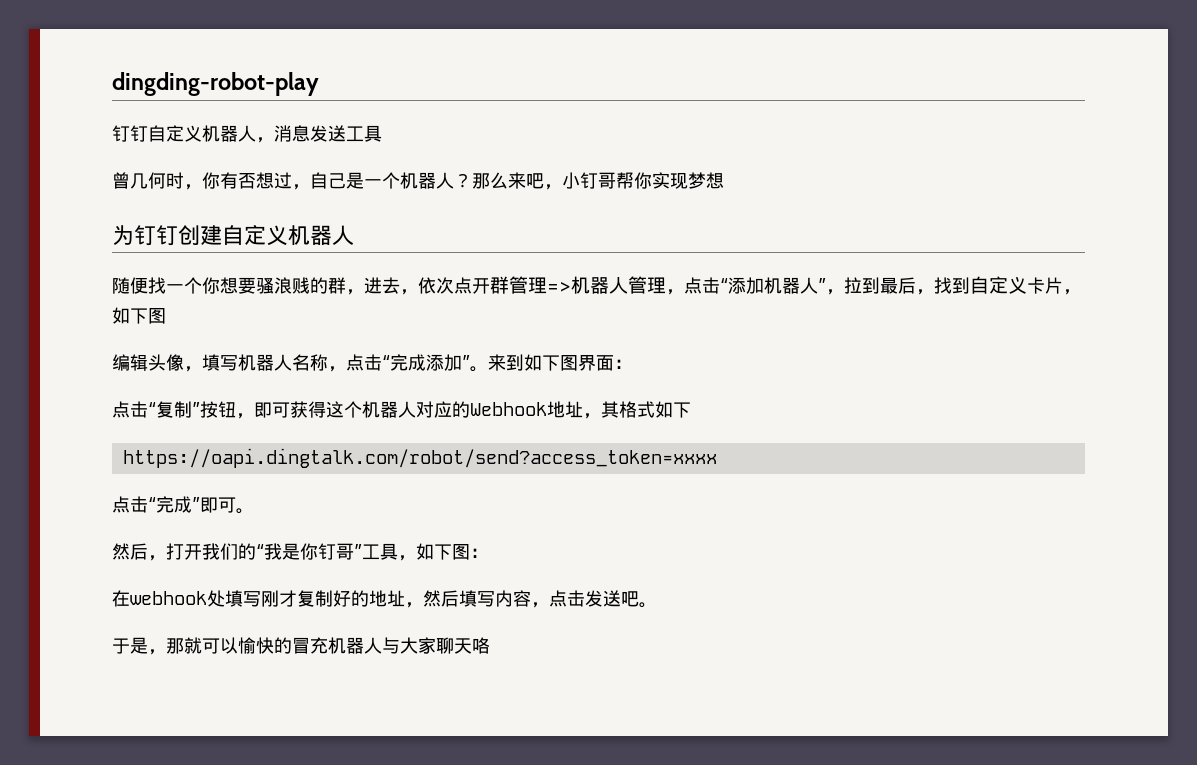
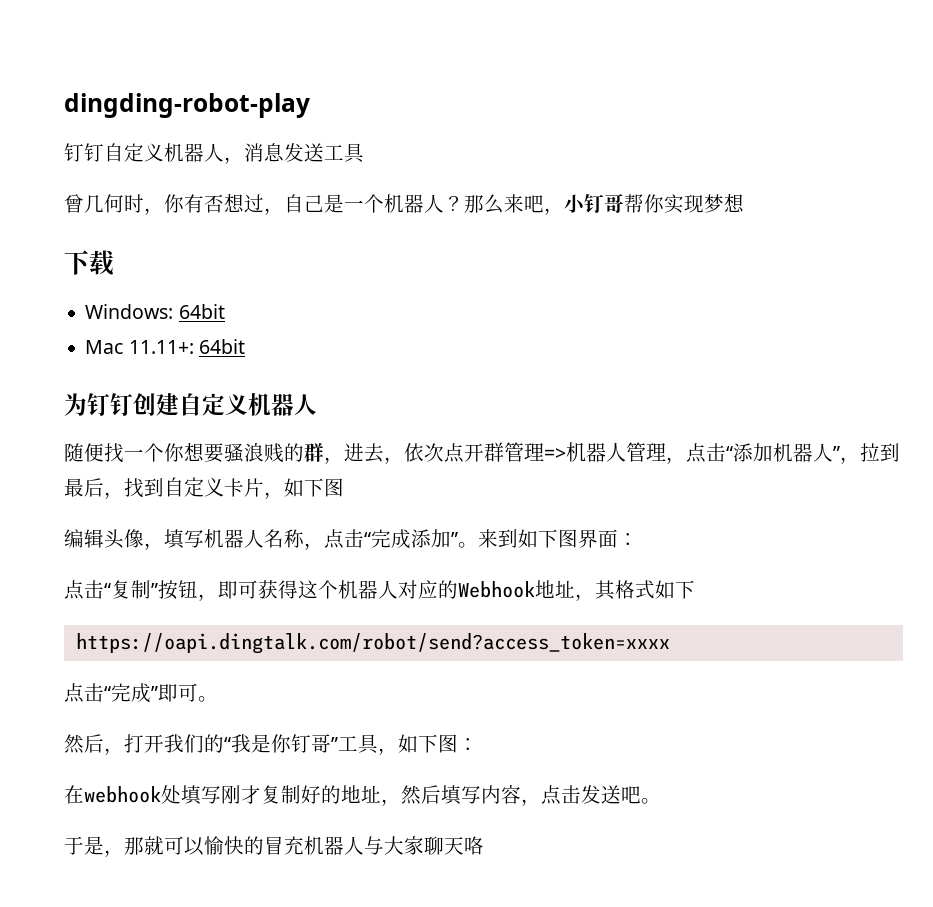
+ 下载
+ Windows: 64bit
+ Mac 11.11+: 64bit

